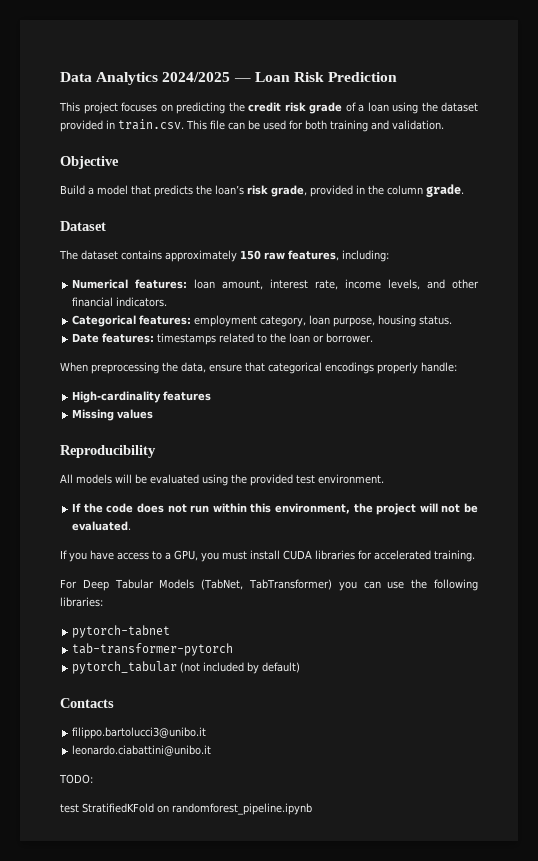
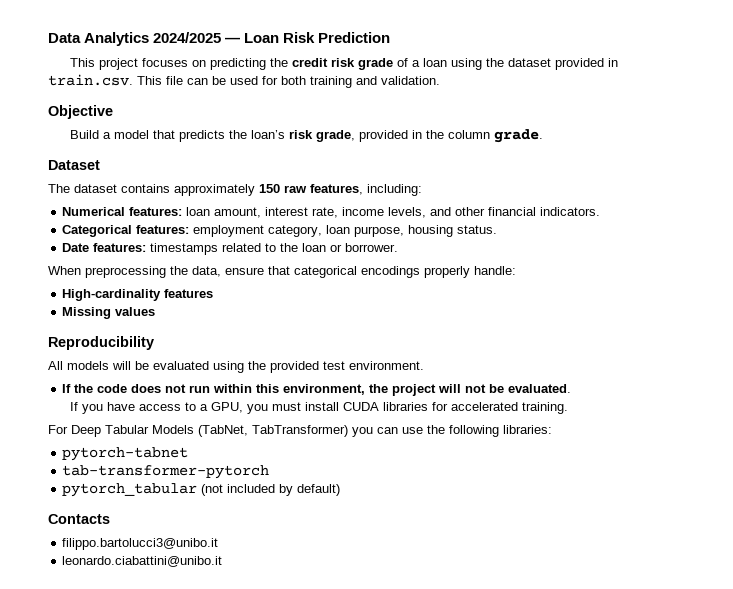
- TODO:
- test StratifiedKFold on randomforest_pipeline.ipynb

